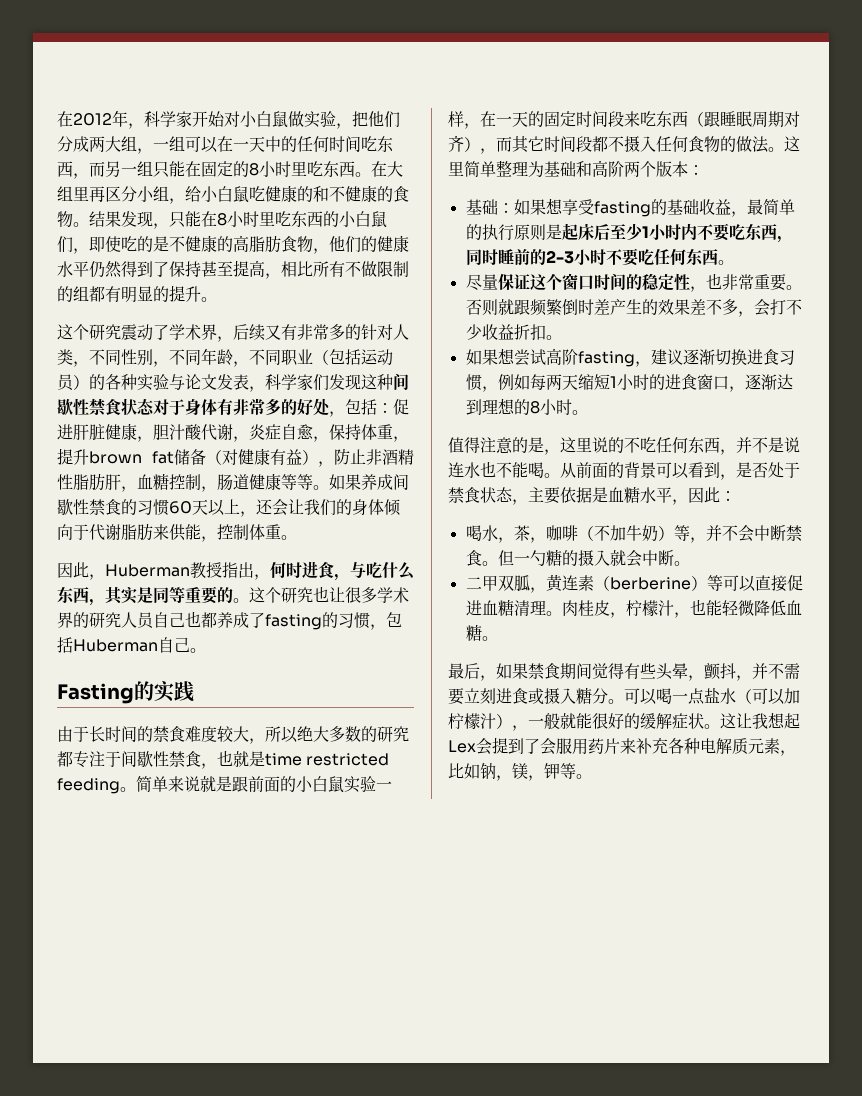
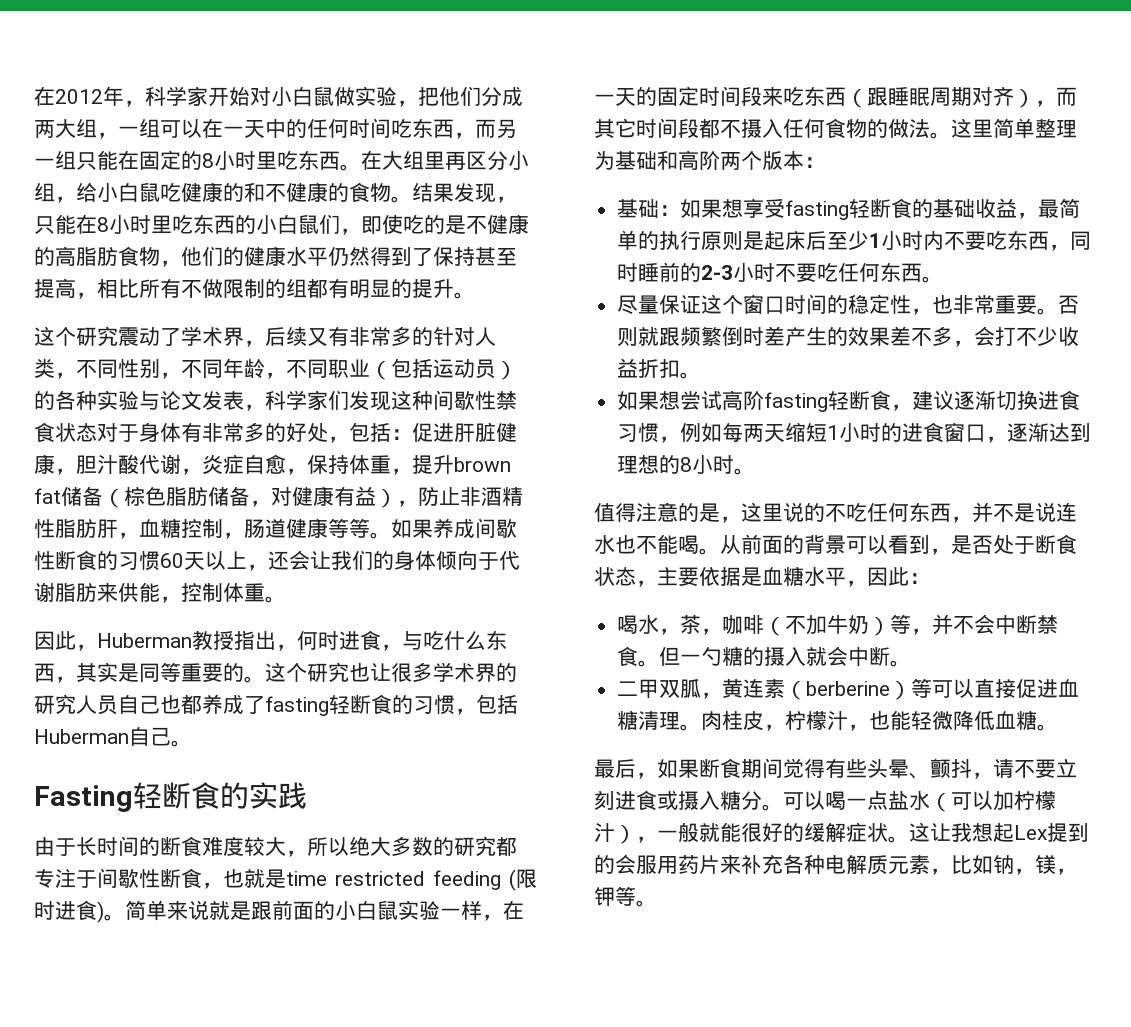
- 促进肝脏健康，胆汁酸代谢，炎症自愈，保持体重，提升brown fat储备（对健康有益），防止非酒精性脂肪肝，血糖控制，肠道健康等等。
+ 促进肝脏健康，胆汁酸代谢，炎症自愈，保持体重，提升brown fat储备（棕色脂肪储备，对健康有益），防止非酒精性脂肪肝，血糖控制，肠道健康等等。
- 如果养成间歇性禁食的习惯60天以上，还会让我们的身体倾向于代谢脂肪来供能，控制体重。
+ 如果养成间歇性断食的习惯60天以上，还会让我们的身体倾向于代谢脂肪来供能，控制体重。
- 这个研究也让很多学术界的研究人员自己也都养成了fasting的习惯，包括Huberman自己。
+ 这个研究也让很多学术界的研究人员自己也都养成了fasting轻断食的习惯，包括Huberman自己。
- Fasting的实践
+ Fasting轻断食的实践
- 由于长时间的禁食难度较大，所以绝大多数的研究都专注于间歇性禁食，也就是time restricted feeding。
+ 由于长时间的断食难度较大，所以绝大多数的研究都专注于间歇性断食，也就是time restricted feeding (限时进食)。
- 基础：如果想享受fasting的基础收益，最简单的执行原则是起床后至少1小时内不要吃东西，同时睡前的2-3小时不要吃任何东西。
+ 基础：如果想享受fasting轻断食的基础收益，最简单的执行原则是起床后至少1小时内不要吃东西，同时睡前的2-3小时不要吃任何东西。
- 如果想尝试高阶fasting，建议逐渐切换进食习惯，例如每两天缩短1小时的进食窗口，逐渐达到理想的8小时。
+ 如果想尝试高阶fasting轻断食，建议逐渐切换进食习惯，例如每两天缩短1小时的进食窗口，逐渐达到理想的8小时。
- 从前面的背景可以看到，是否处于禁食状态，主要依据是血糖水平，因此：
+ 从前面的背景可以看到，是否处于断食状态，主要依据是血糖水平，因此：
- 最后，如果禁食期间觉得有些头晕，颤抖，并不需要立刻进食或摄入糖分。
+ 最后，如果断食期间觉得有些头晕、颤抖，请不要立刻进食或摄入糖分。
- 这让我想起Lex会提到了会服用药片来补充各种电解质元素，比如钠，镁，钾等。
+ 这让我想起Lex提到的会服用药片来补充各种电解质元素，比如钠，镁，钾等。

